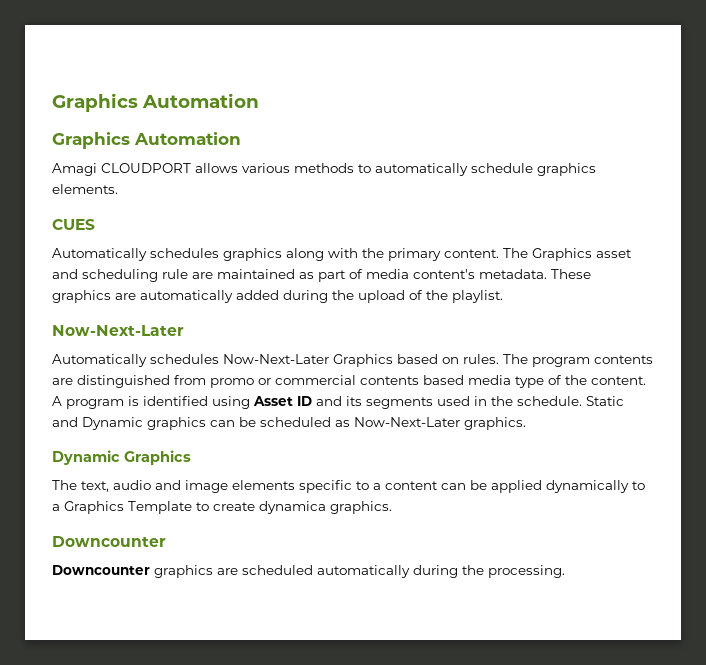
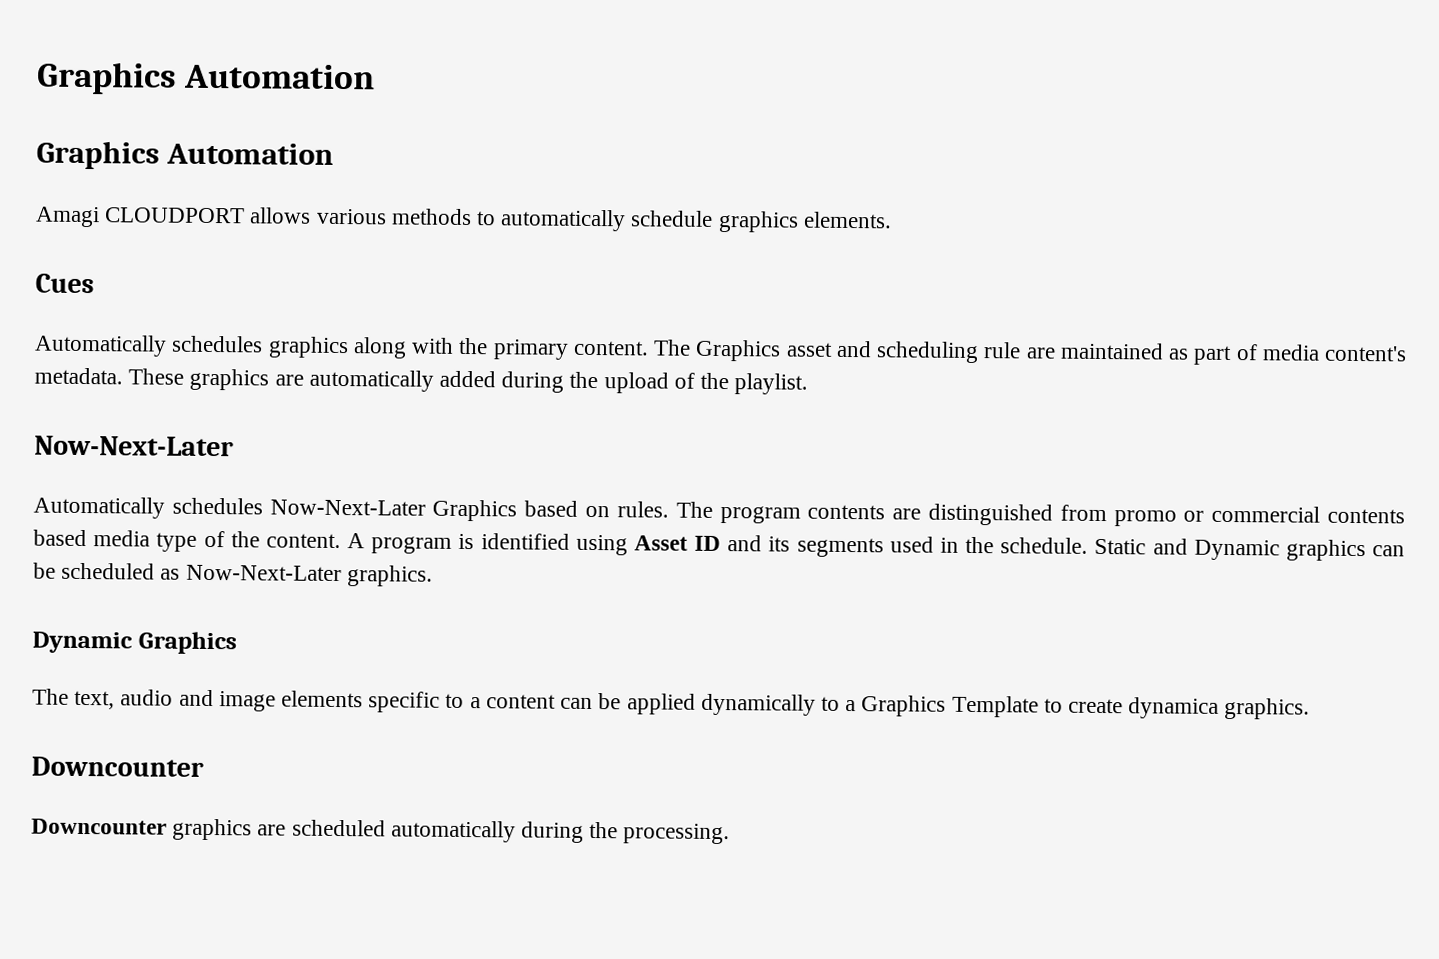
- CUES
+ Cues

